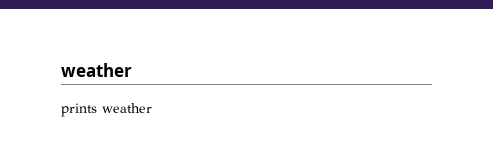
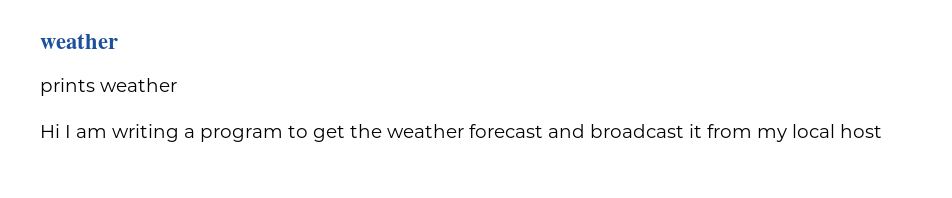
+ Hi I am writing a program to get the weather forecast and broadcast it from my local host

